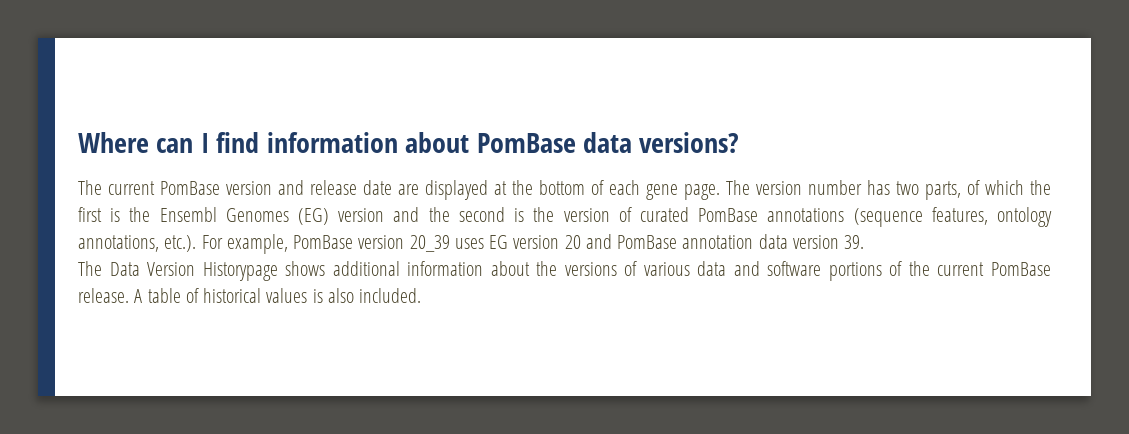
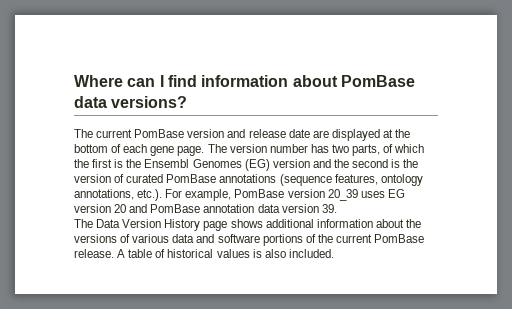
- The Data Version Historypage shows additional information about the versions of various data and software portions of the current PomBase release.
+ The Data Version History page shows additional information about the versions of various data and software portions of the current PomBase release.

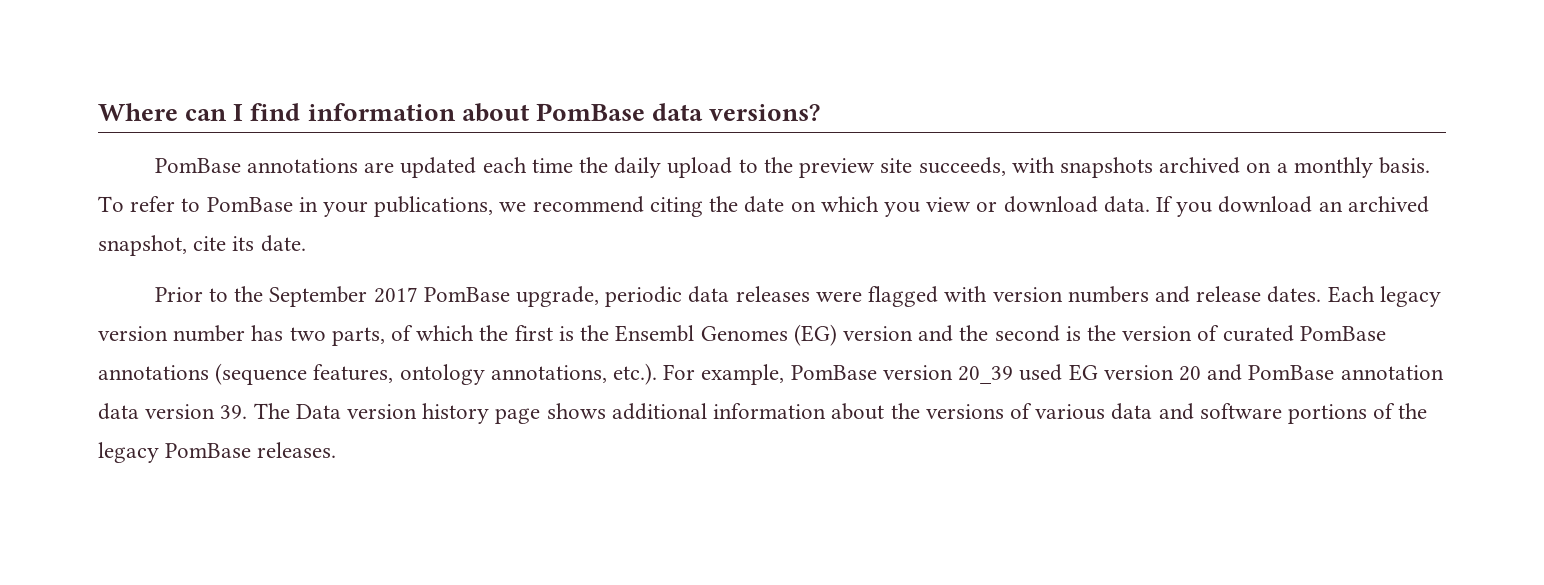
- The current PomBase version and release date are displayed at the bottom of each gene page. The version number has two parts, of which the first is the Ensembl Genomes (EG) version and the second is the version of curated PomBase annotations (sequence features, ontology annotations, etc.). For example, PomBase version 20_39 uses EG version 20 and PomBase annotation data version 39.
- The Data Version History page shows additional information about the versions of various data and software portions of the current PomBase release. A table of historical values is also included.
+ PomBase annotations are updated each time the daily upload to the preview site succeeds, with snapshots archived on a monthly basis. To refer to PomBase in your publications, we recommend citing the date on which you view or download data. If you download an archived snapshot, cite its date.
+ Prior to the September 2017 PomBase upgrade, periodic data releases were flagged with version numbers and release dates. Each legacy version number has two parts, of which the first is the Ensembl Genomes (EG) version and the second is the version of curated PomBase annotations (sequence features, ontology annotations, etc.). For example, PomBase version 20_39 used EG version 20 and PomBase annotation data version 39. The Data version history page shows additional information about the versions of various data and software portions of the legacy PomBase releases.

